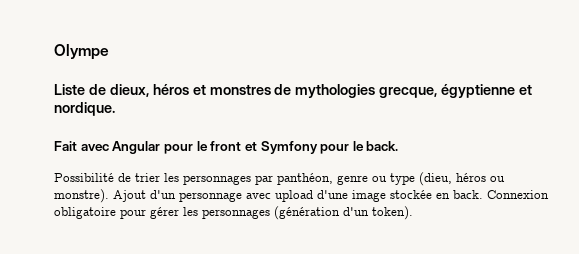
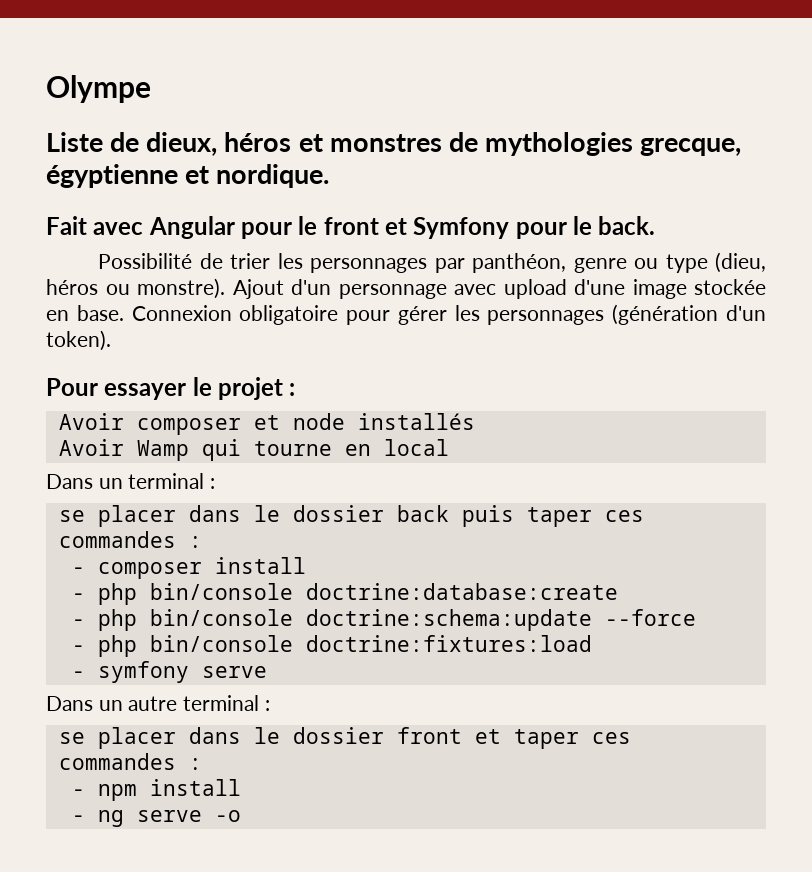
- Ajout d'un personnage avec upload d'une image stockée en back.
+ Ajout d'un personnage avec upload d'une image stockée en base.
+ Pour essayer le projet :
+ Avoir composer et node installés
+ Avoir Wamp qui tourne en local
+ Dans un terminal :
+ se placer dans le dossier back puis taper ces commandes :
+ - composer install
+ - php bin/console doctrine:database:create
+ - php bin/console doctrine:schema:update --force
+ - php bin/console doctrine:fixtures:load
+ - symfony serve
+ Dans un autre terminal :
+ se placer dans le dossier front et taper ces commandes :
+ - npm install
+ - ng serve -o

